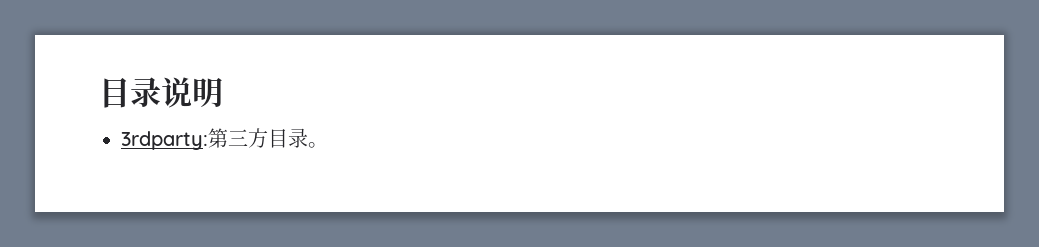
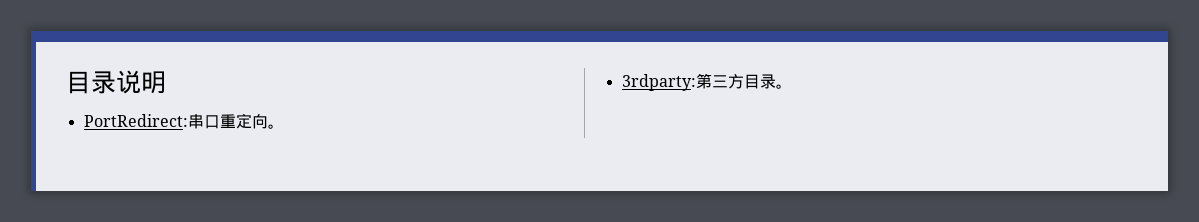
+ PortRedirect:串口重定向。

